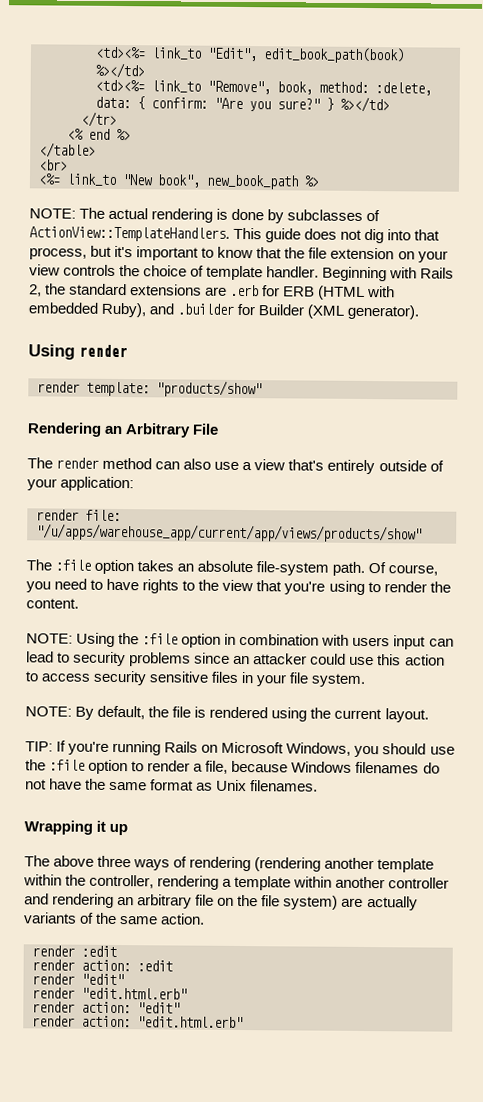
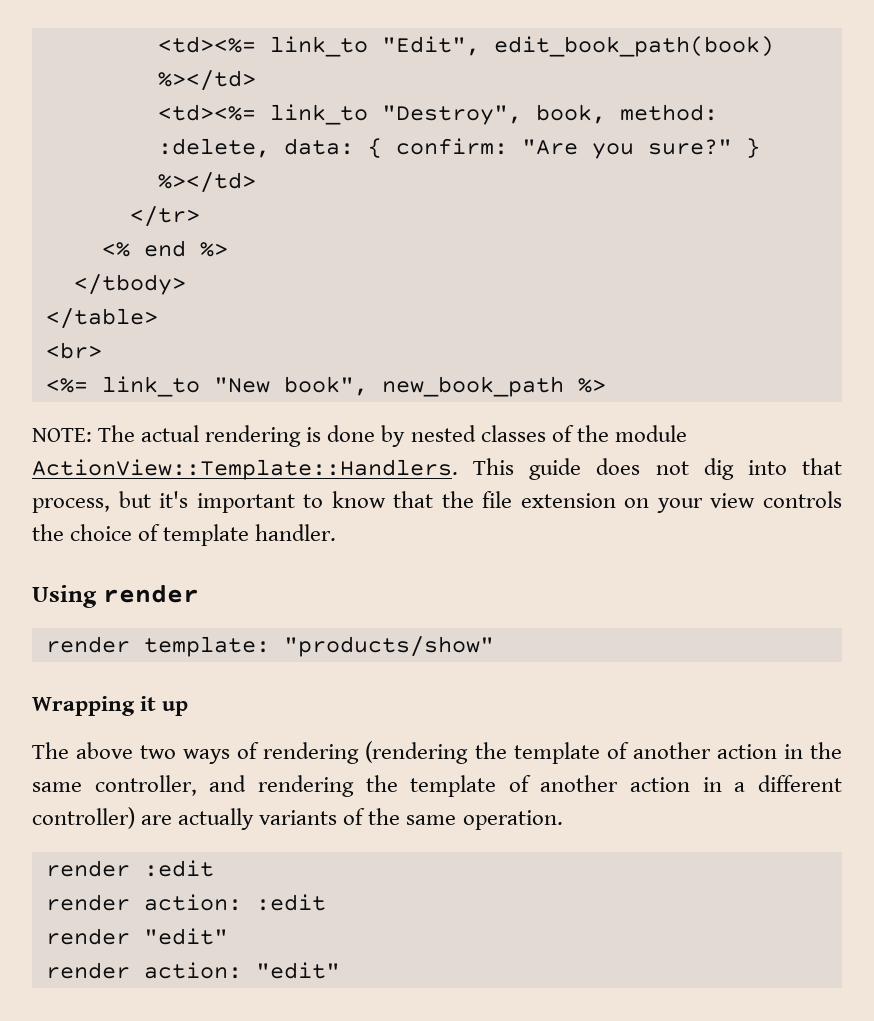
- <td><%= link_to "Remove", book, method: :delete, data: { confirm: "Are you sure?"
+ <td><%= link_to "Destroy", book, method: :delete, data: { confirm: "Are you sure?"
+ </tbody>
- NOTE: The actual rendering is done by subclasses of ActionView::TemplateHandlers.
+ NOTE: The actual rendering is done by nested classes of the module ActionView::Template::Handlers.
- Beginning with Rails 2, the standard extensions are .erb for ERB (HTML with embedded Ruby), and .builder for Builder (XML generator).
- Rendering an Arbitrary File
- The render method can also use a view that's entirely outside of your application:
- render file: "/u/apps/warehouse_app/current/app/views/products/show"
- The :file option takes an absolute file-system path. Of course, you need to have rights to the view that you're using to render the content.
- NOTE: Using the :file option in combination with users input can lead to security problems since an attacker could use this action to access security sensitive files in your file system.
- NOTE: By default, the file is rendered using the current layout.
- TIP: If you're running Rails on Microsoft Windows, you should use the :file option to render a file, because Windows filenames do not have the same format as Unix filenames.
- The above three ways of rendering (rendering another template within the controller, rendering a template within another controller and rendering an arbitrary file on the file system) are actually variants of the same action.
+ The above two ways of rendering (rendering the template of another action in the same controller, and rendering the template of another action in a different controller) are actually variants of the same operation.
- render "edit.html.erb"
- render action: "edit.html.erb"

